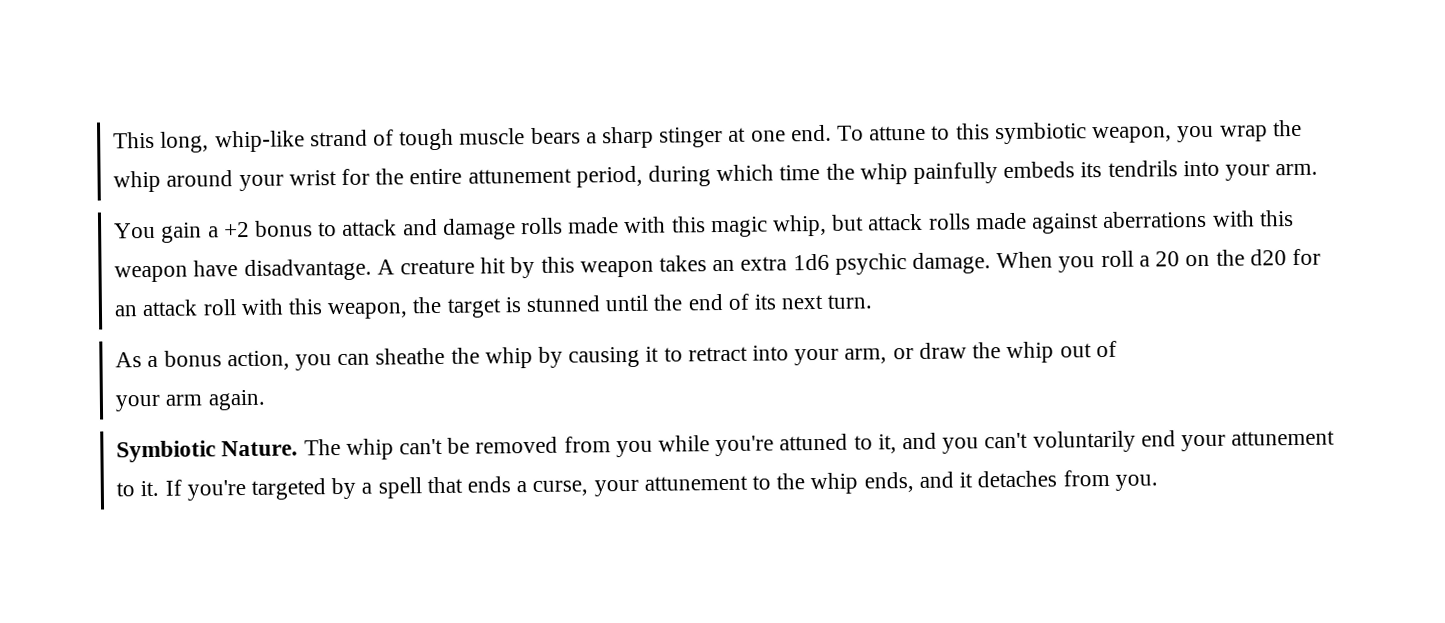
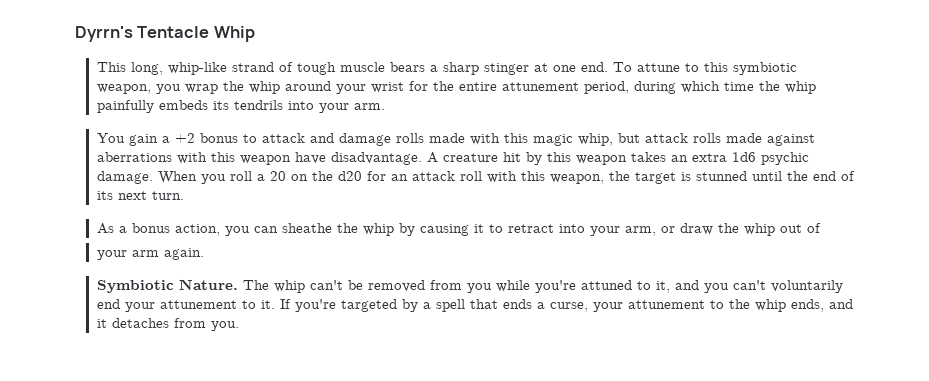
+ Dyrrn's Tentacle Whip

